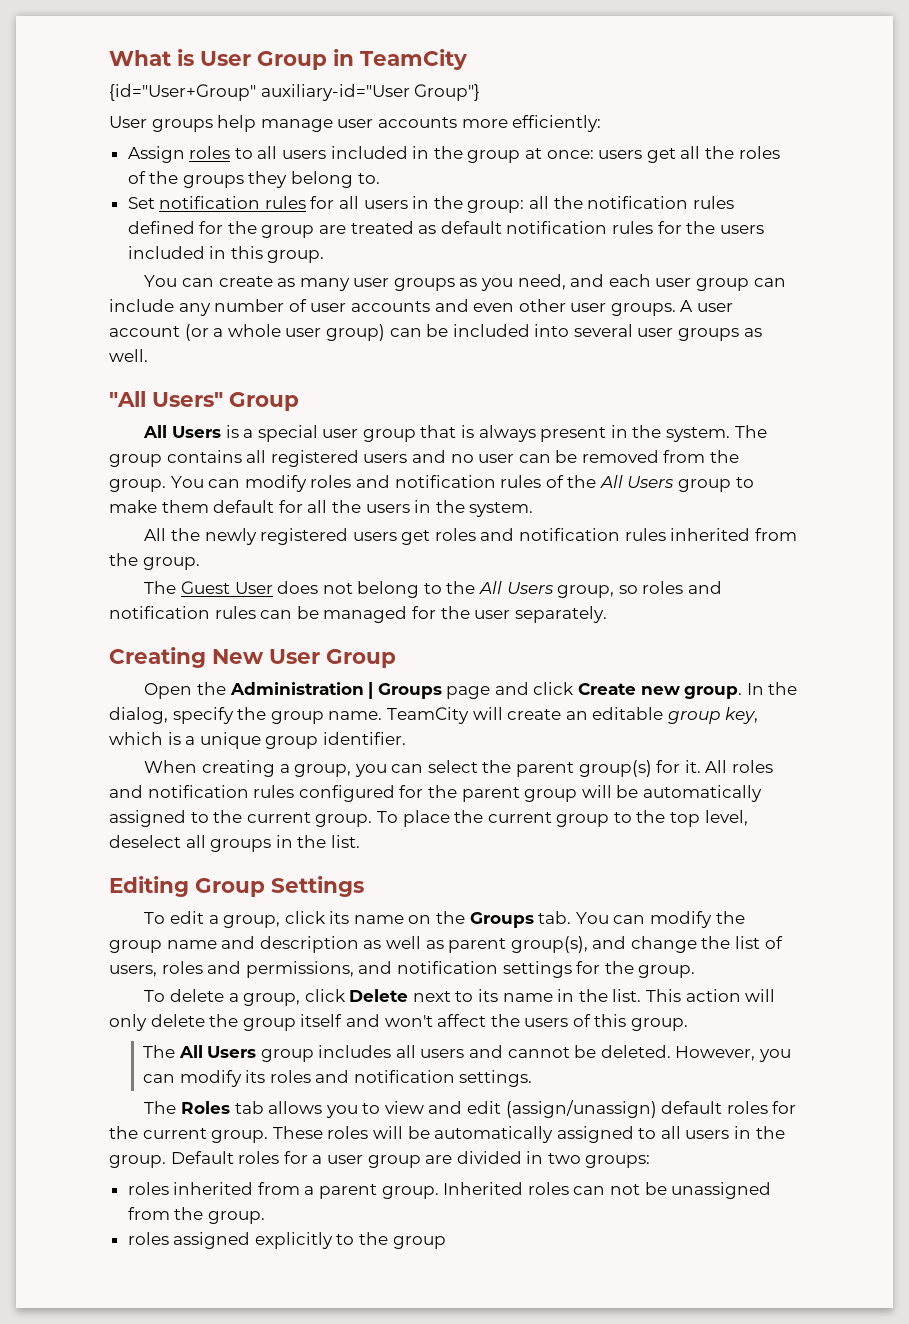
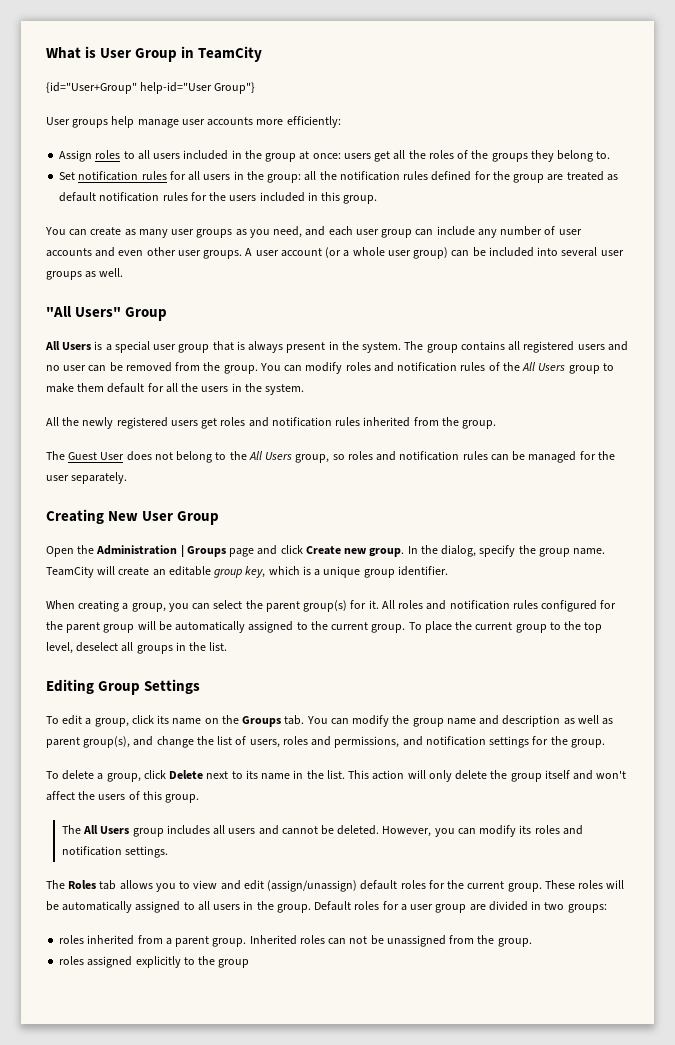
- {id="User+Group" auxiliary-id="User Group"}
+ {id="User+Group" help-id="User Group"}

